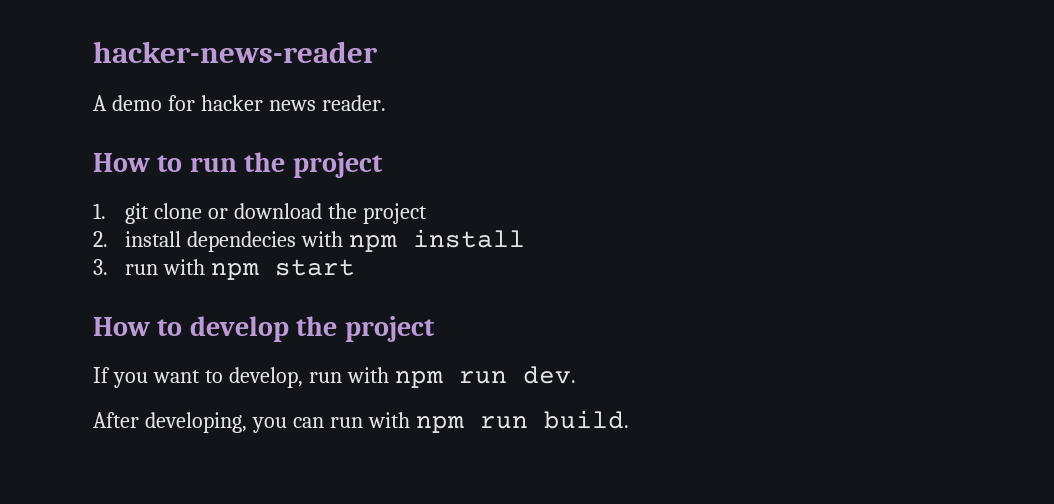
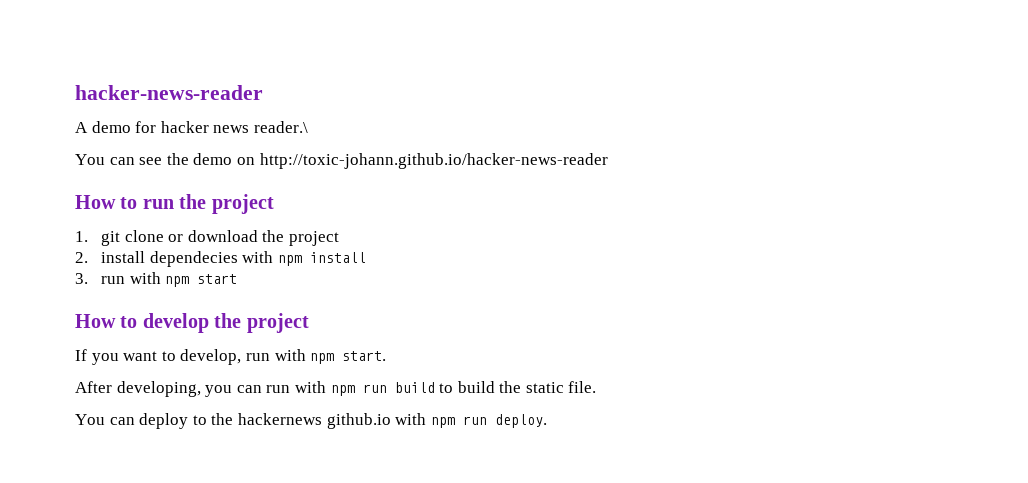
- A demo for hacker news reader.
+ A demo for hacker news reader.\
+ You can see the demo on http://toxic-johann.github.io/hacker-news-reader
- If you want to develop, run with npm run dev.
+ If you want to develop, run with npm start.
- After developing, you can run with npm run build.
+ After developing, you can run with npm run build to build the static file.
+ You can deploy to the hackernews github.io with npm run deploy.

